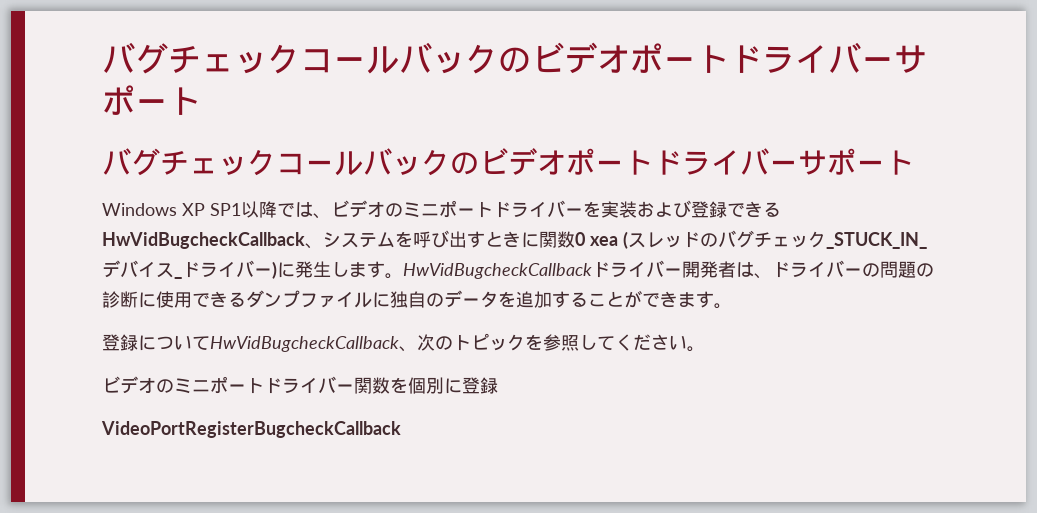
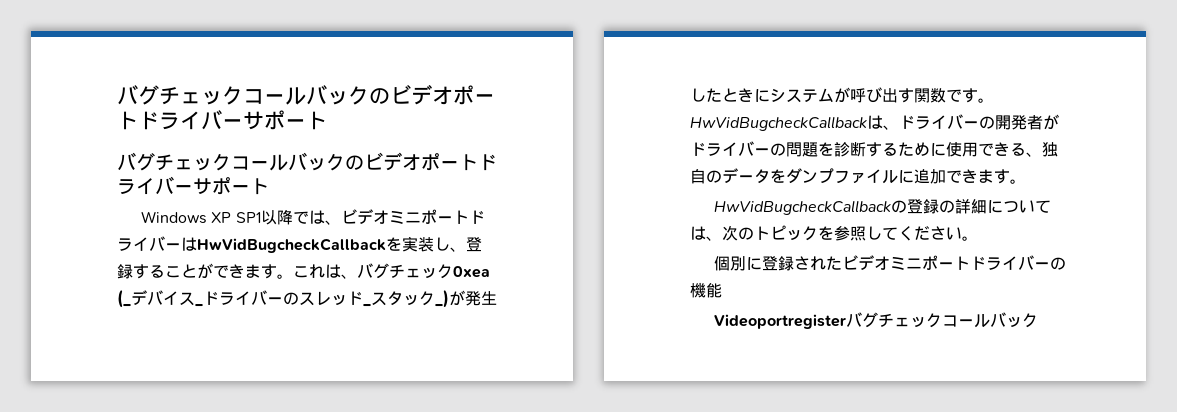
- Windows XP SP1以降では、ビデオのミニポートドライバーを実装および登録できるHwVidBugcheckCallback、システムを呼び出すときに関数0 xea (スレッドのバグチェック_STUCK_IN_デバイス_ドライバー)に発生します。HwVidBugcheckCallbackドライバー開発者は、ドライバーの問題の診断に使用できるダンプファイルに独自のデータを追加することができます。
+ Windows XP SP1以降では、ビデオミニポートドライバーはHwVidBugcheckCallbackを実装し、登録することができます。これは、バグチェック0xea (_デバイス_ドライバーのスレッド_スタック_)が発生したときにシステムが呼び出す関数です。HwVidBugcheckCallbackは、ドライバーの開発者がドライバーの問題を診断するために使用できる、独自のデータをダンプファイルに追加できます。
- 登録についてHwVidBugcheckCallback、次のトピックを参照してください。
+ HwVidBugcheckCallbackの登録の詳細については、次のトピックを参照してください。
- ビデオのミニポートドライバー関数を個別に登録
- VideoPortRegisterBugcheckCallback
+ 個別に登録されたビデオミニポートドライバーの機能
+ Videoportregisterバグチェックコールバック

